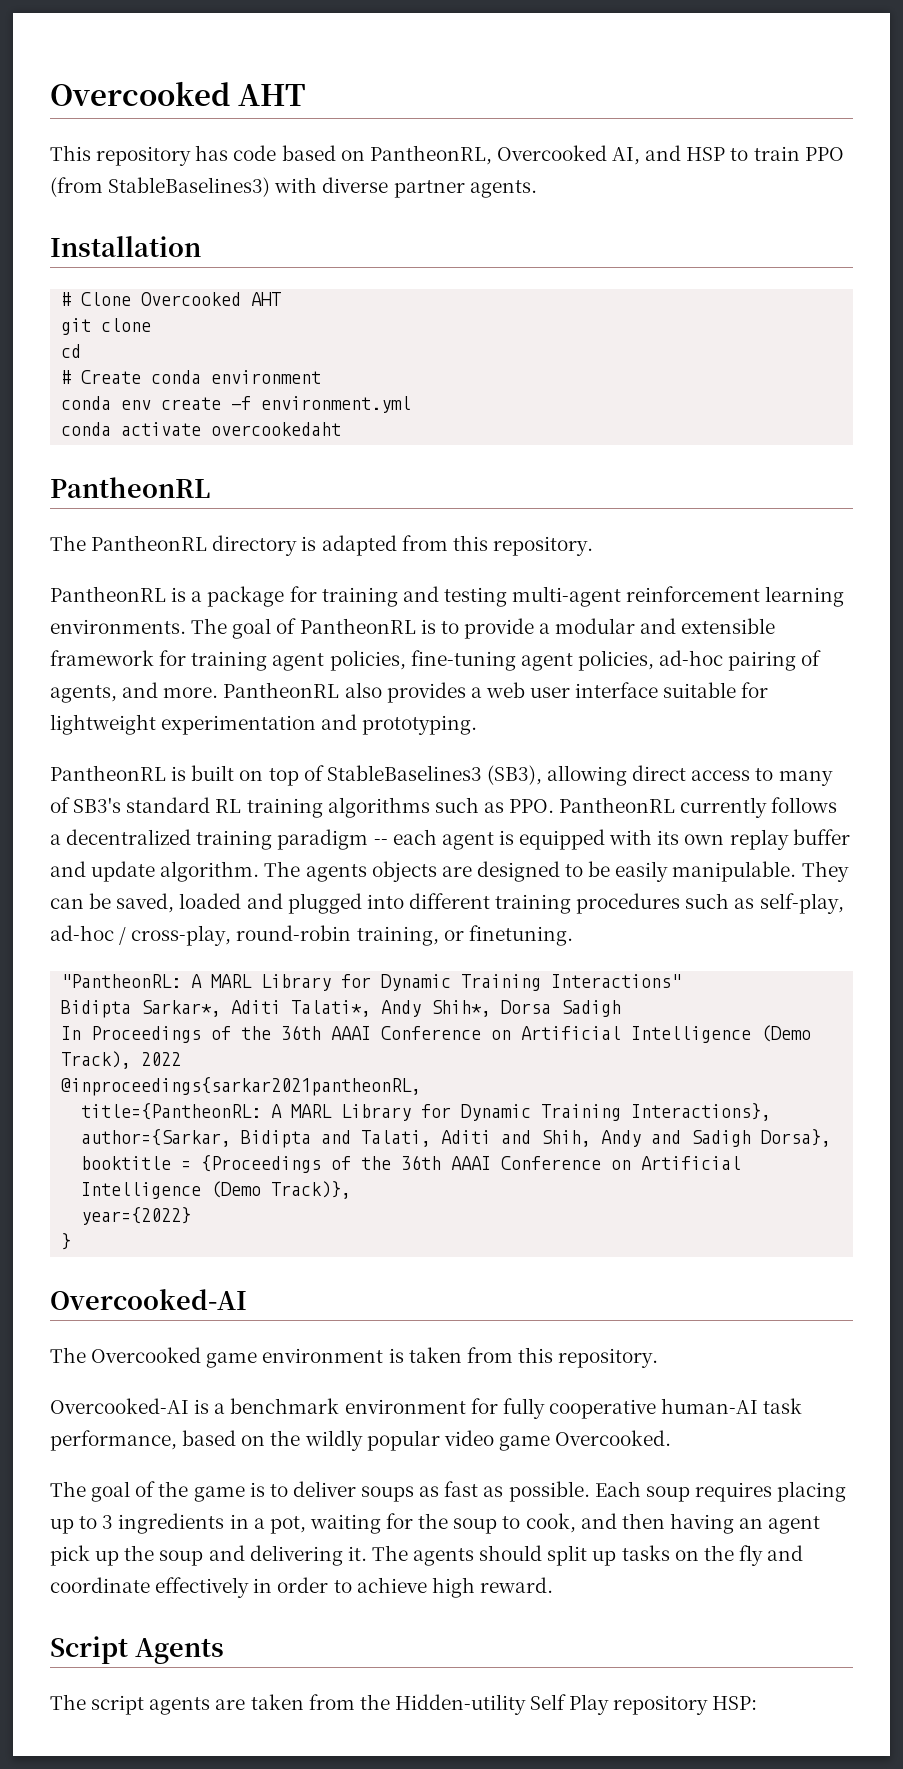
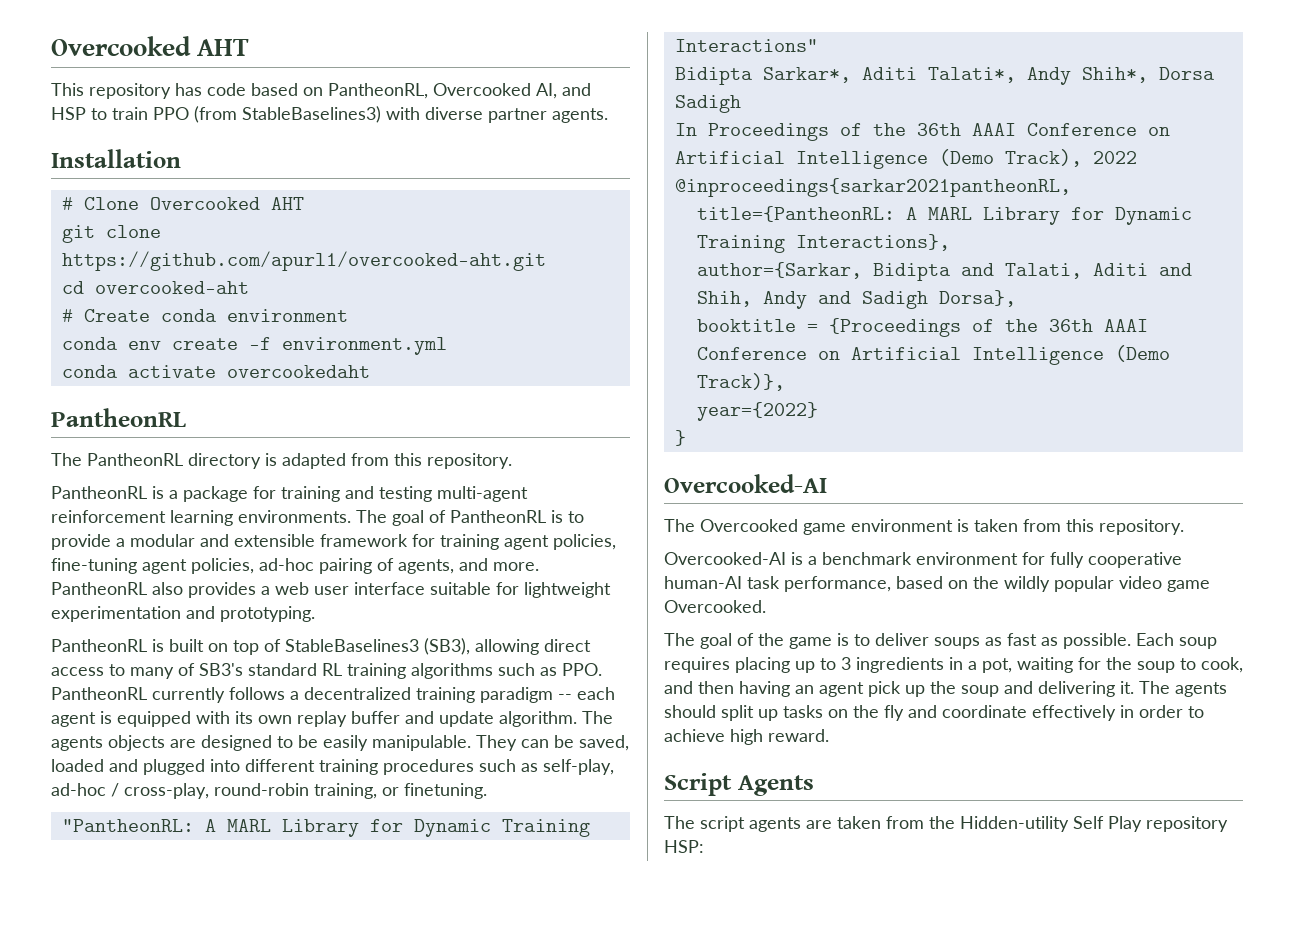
- git clone
+ git clone https://github.com/apurl1/overcooked-aht.git
- cd
+ cd overcooked-aht

